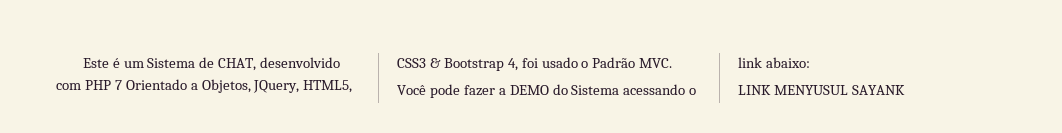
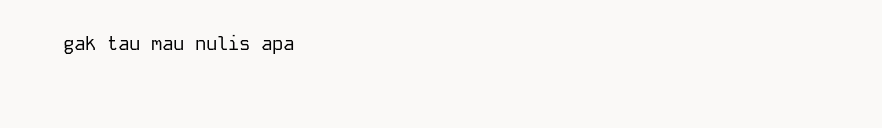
- Este é um Sistema de CHAT, desenvolvido com PHP 7 Orientado a Objetos, JQuery, HTML5, CSS3 & Bootstrap 4, foi usado o Padrão MVC.
- Você pode fazer a DEMO do Sistema acessando o link abaixo:
- LINK MENYUSUL SAYANK
+ gak tau mau nulis apa

